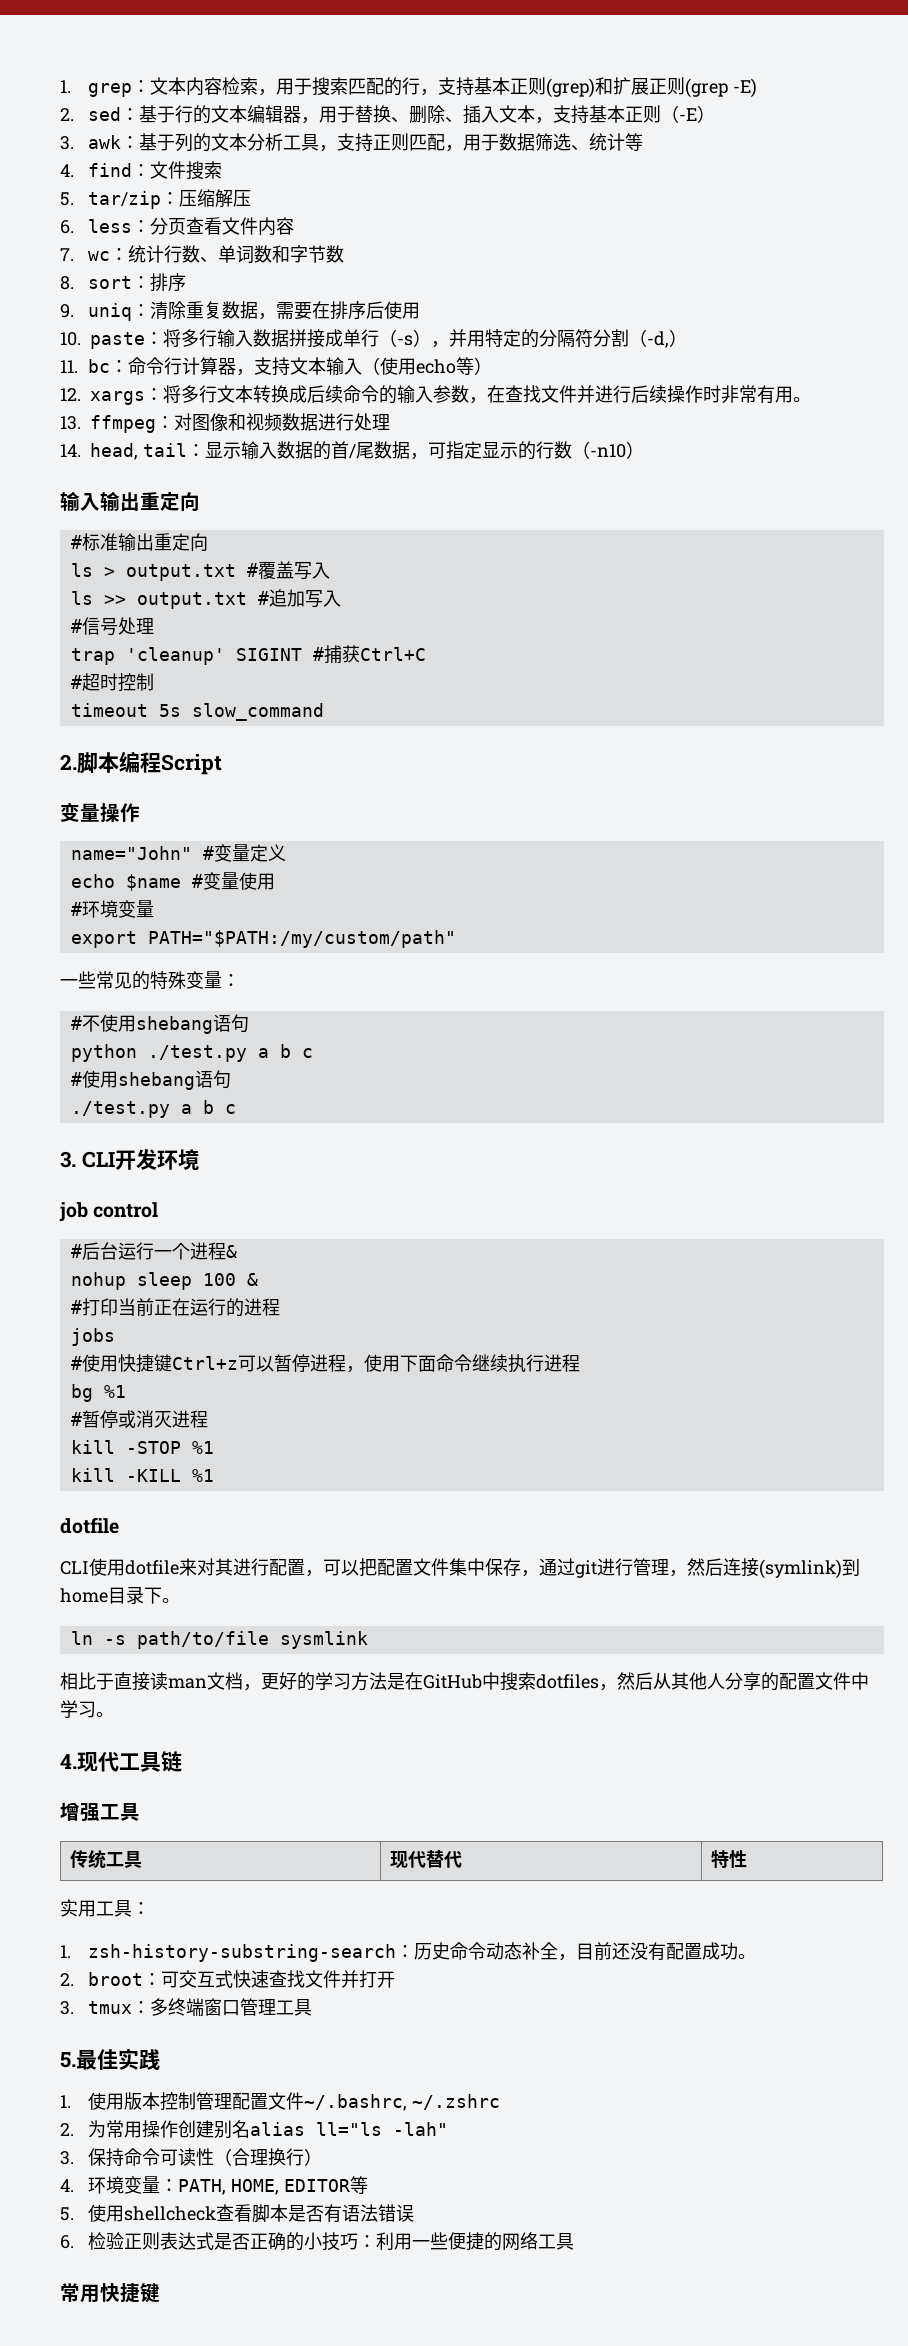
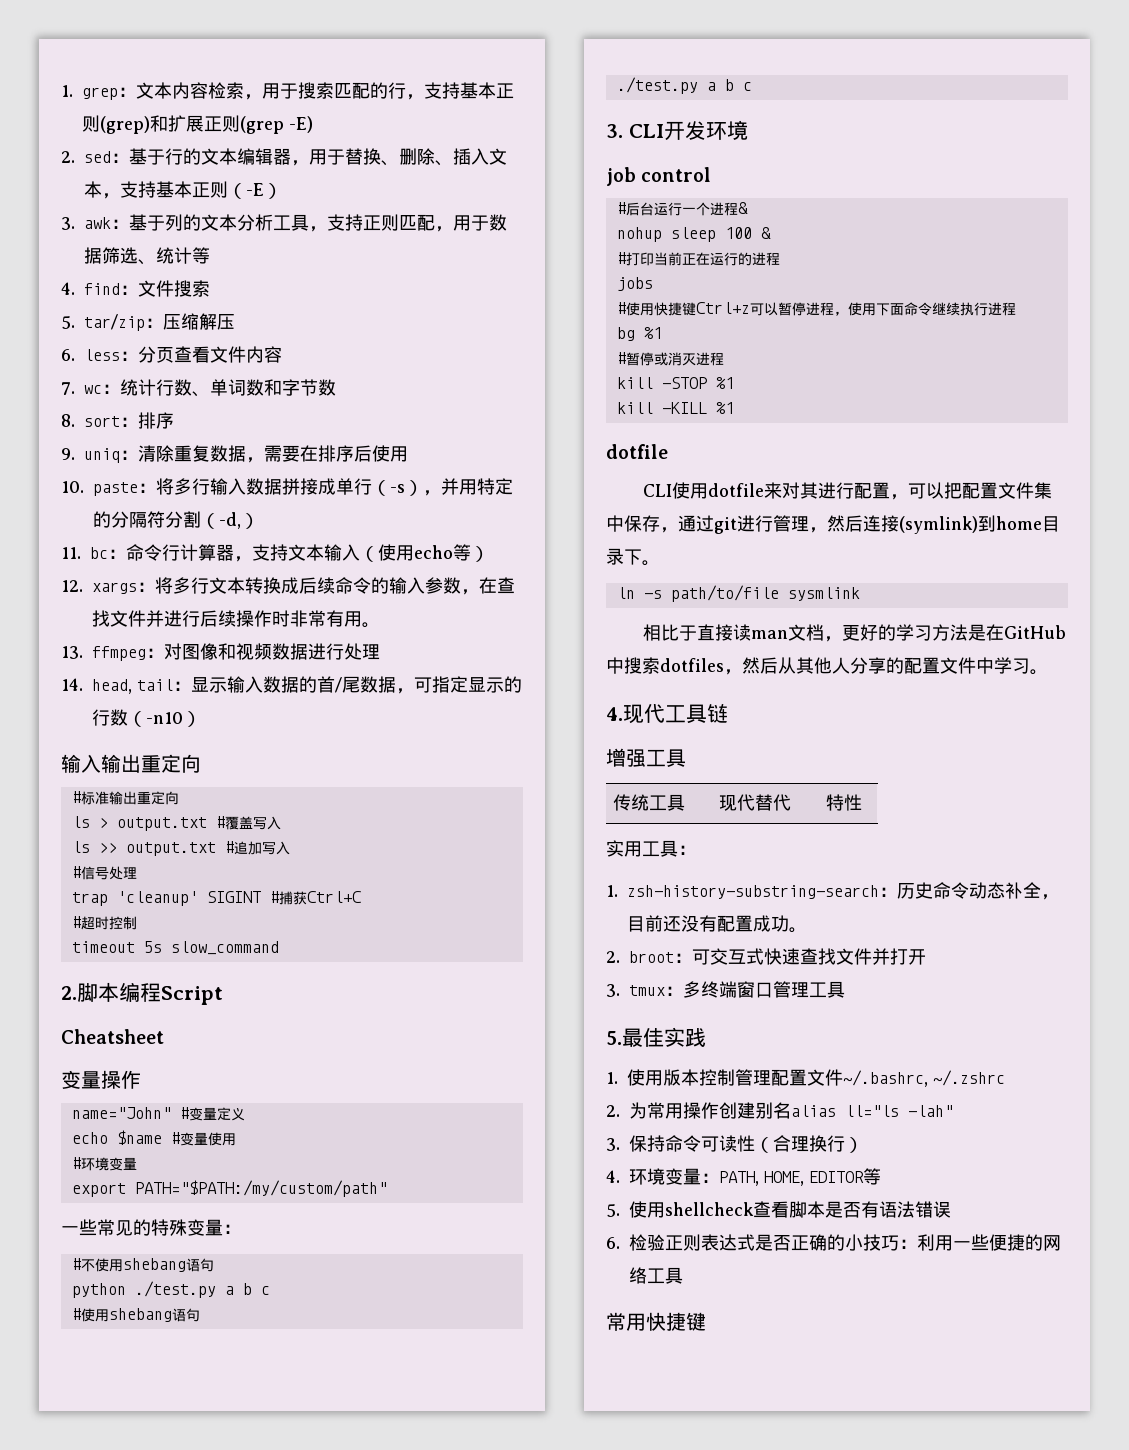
+ Cheatsheet

